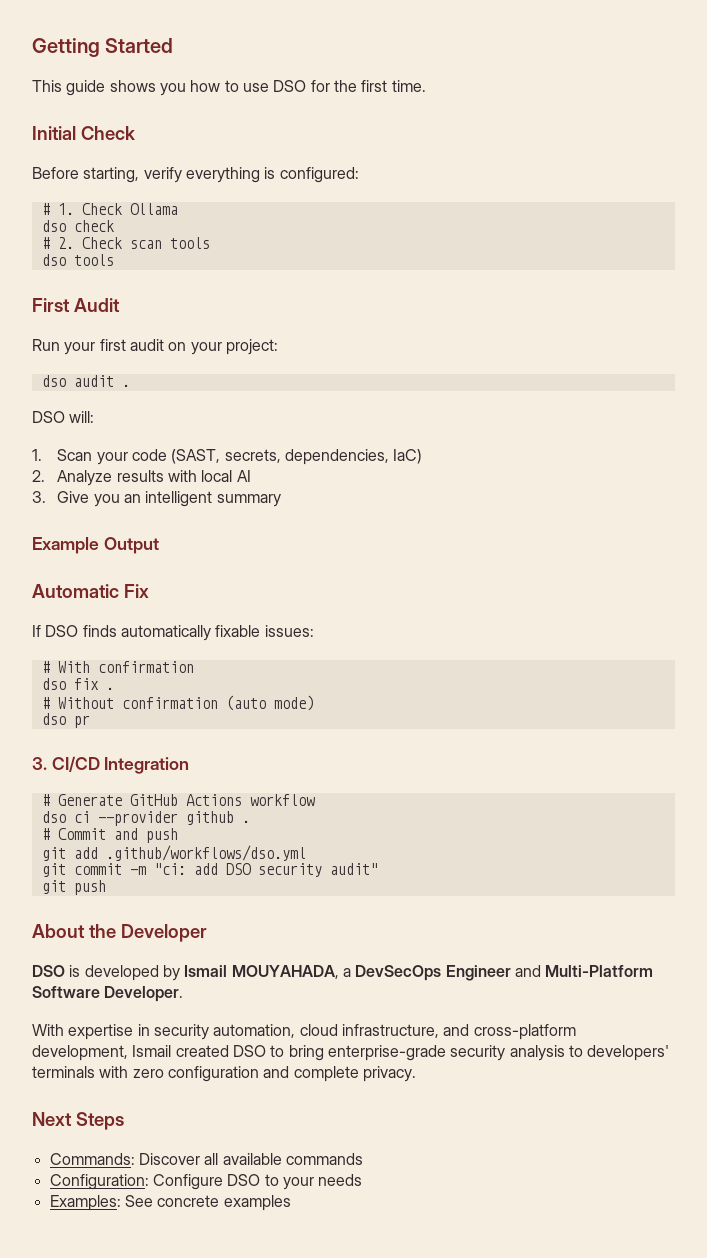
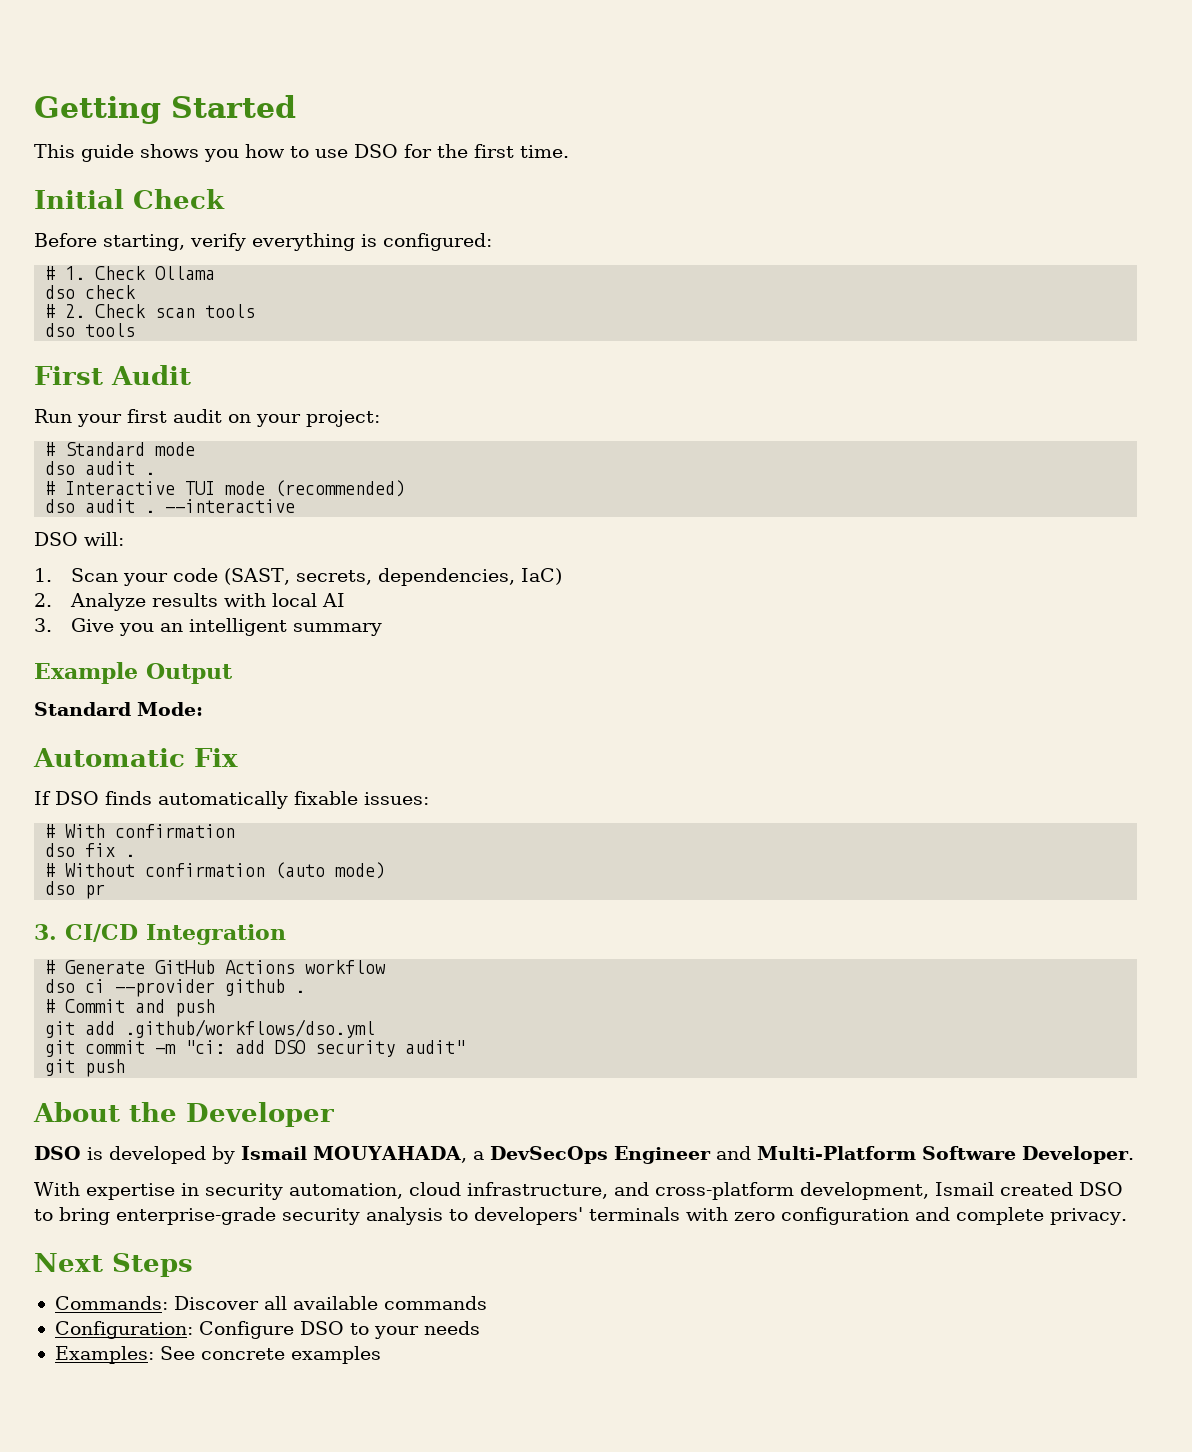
+ # Standard mode
  dso audit .
+ # Interactive TUI mode (recommended)
+ dso audit . --interactive
+ Standard Mode:

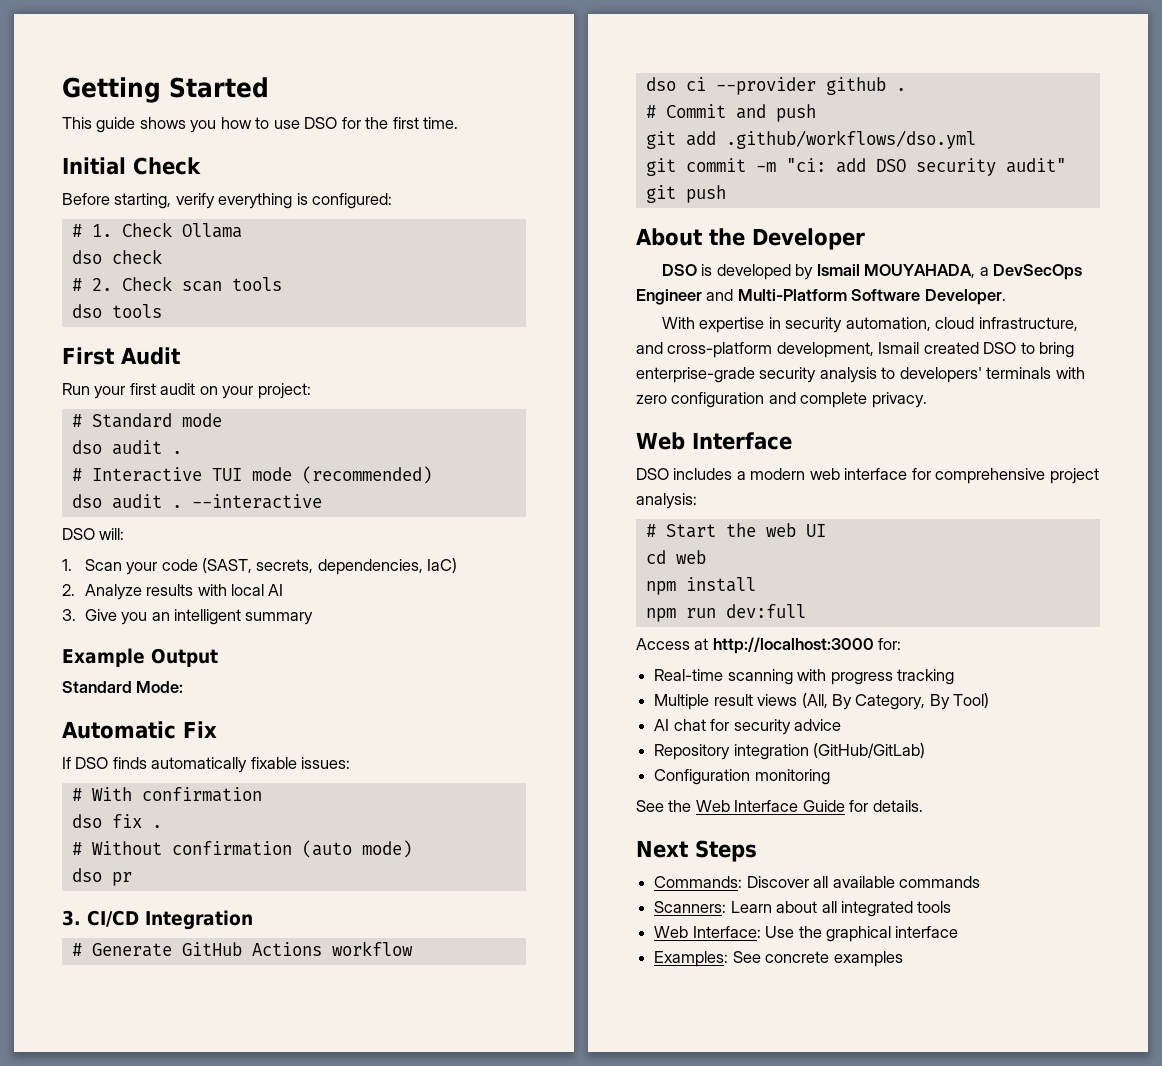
  With expertise in security automation, cloud infrastructure, and cross-platform development, Ismail created DSO to bring enterprise-grade security analysis to developers' terminals with zero configuration and complete privacy.
+ Web Interface
+ DSO includes a modern web interface for comprehensive project analysis:
+ # Start the web UI
+ cd web
+ npm install
+ npm run dev:full
+ Access at http://localhost:3000 for:
+ Real-time scanning with progress tracking
+ Multiple result views (All, By Category, By Tool)
+ AI chat for security advice
+ Repository integration (GitHub/GitLab)
+ Configuration monitoring
+ See the Web Interface Guide for details.
- Configuration: Configure DSO to your needs
+ Scanners: Learn about all integrated tools
+ Web Interface: Use the graphical interface

